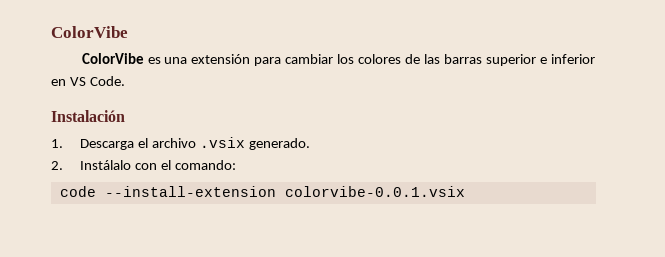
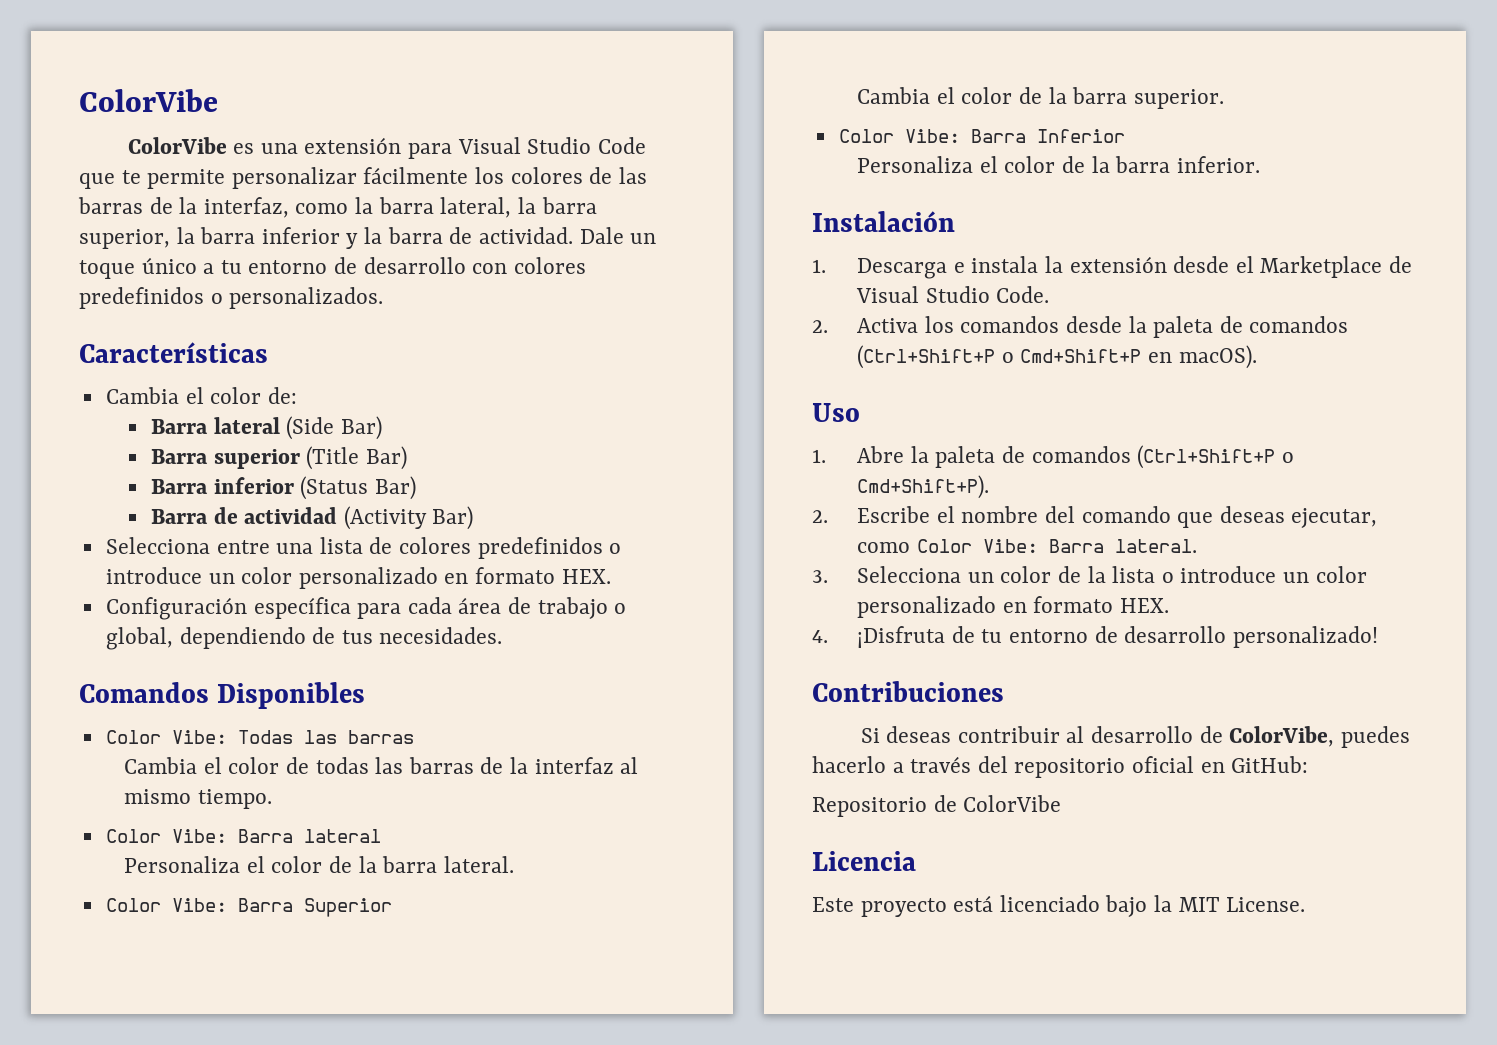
- ColorVibe es una extensión para cambiar los colores de las barras superior e inferior en VS Code.
+ ColorVibe es una extensión para Visual Studio Code que te permite personalizar fácilmente los colores de las barras de la interfaz, como la barra lateral, la barra superior, la barra inferior y la barra de actividad. Dale un toque único a tu entorno de desarrollo con colores predefinidos o personalizados.
+ Características
+ Cambia el color de:
+ Barra lateral (Side Bar)
+ Barra superior (Title Bar)
+ Barra inferior (Status Bar)
+ Barra de actividad (Activity Bar)
+ Selecciona entre una lista de colores predefinidos o introduce un color personalizado en formato HEX.
+ Configuración específica para cada área de trabajo o global, dependiendo de tus necesidades.
+ Comandos Disponibles
+ Color Vibe: Todas las barras
+ Cambia el color de todas las barras de la interfaz al mismo tiempo.
+ Color Vibe: Barra lateral
+ Personaliza el color de la barra lateral.
+ Color Vibe: Barra Superior
+ Cambia el color de la barra superior.
+ Color Vibe: Barra Inferior
+ Personaliza el color de la barra inferior.
  Instalación
- 1. Descarga el archivo .vsix generado.
- 2. Instálalo con el comando:
- code --install-extension colorvibe-0.0.1.vsix
+ 1. Descarga e instala la extensión desde el Marketplace de Visual Studio Code.
+ 2. Activa los comandos desde la paleta de comandos (Ctrl+Shift+P o Cmd+Shift+P en macOS).
+ Uso
+ 1. Abre la paleta de comandos (Ctrl+Shift+P o Cmd+Shift+P).
+ 2. Escribe el nombre del comando que deseas ejecutar, como Color Vibe: Barra lateral.
+ 3. Selecciona un color de la lista o introduce un color personalizado en formato HEX.
+ 4. ¡Disfruta de tu entorno de desarrollo personalizado!
+ Contribuciones
+ Si deseas contribuir al desarrollo de ColorVibe, puedes hacerlo a través del repositorio oficial en GitHub:
+ Repositorio de ColorVibe
+ Licencia
+ Este proyecto está licenciado bajo la MIT License.

